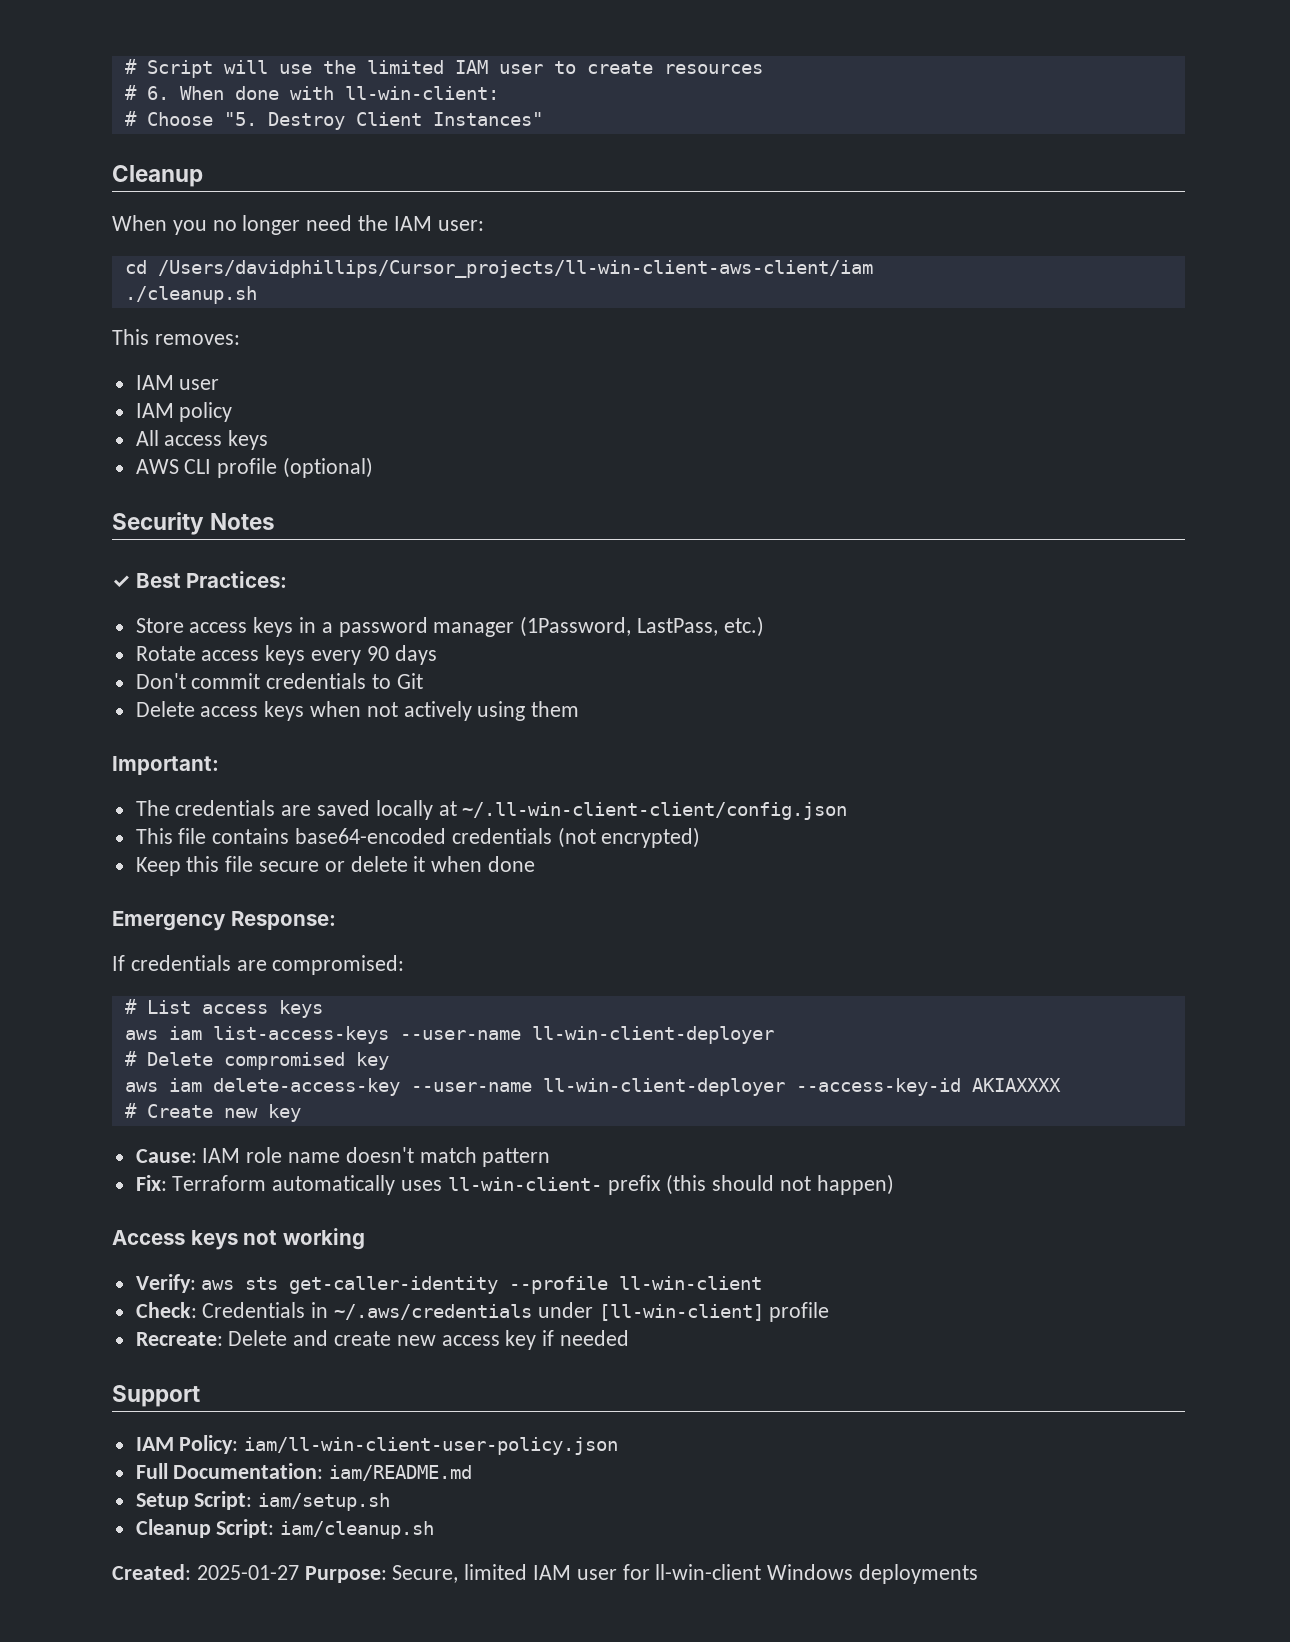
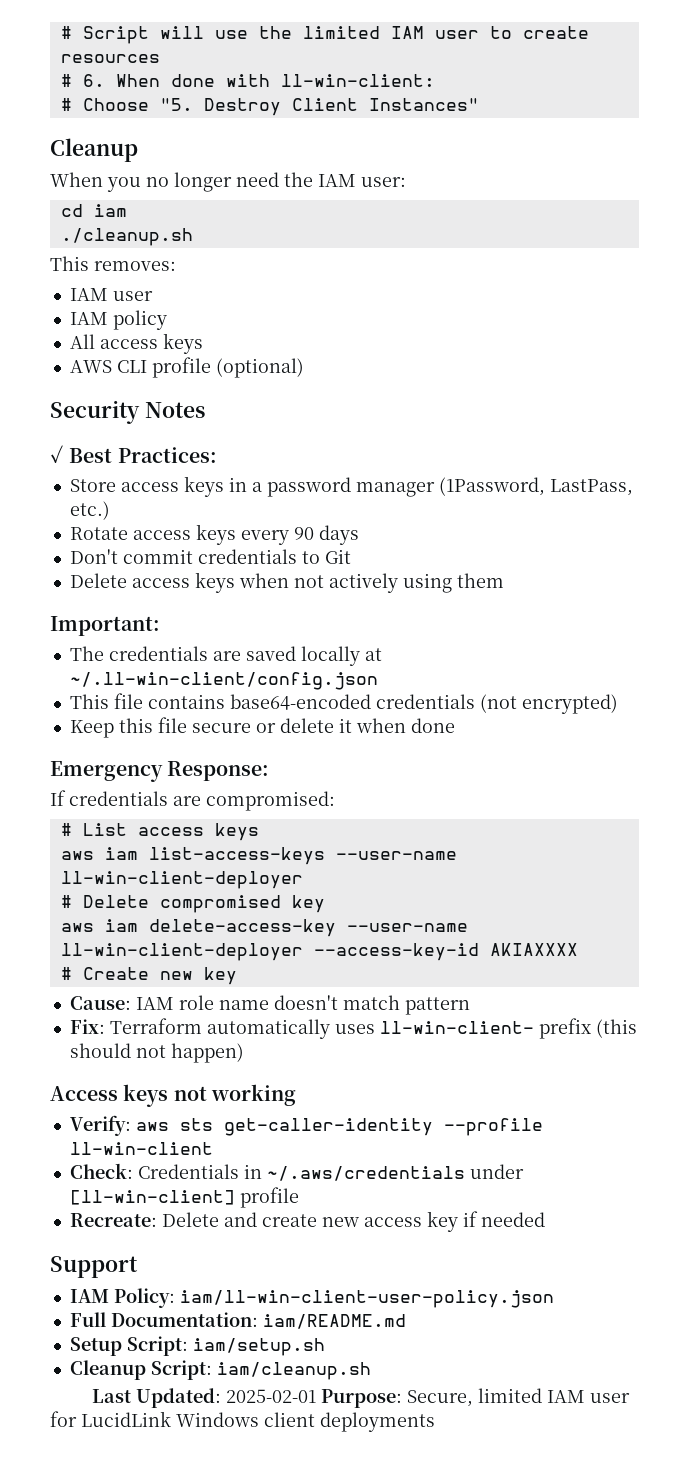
- cd /Users/davidphillips/Cursor_projects/ll-win-client-aws-client/iam
+ cd iam
- The credentials are saved locally at ~/.ll-win-client-client/config.json
+ The credentials are saved locally at ~/.ll-win-client/config.json
- Created: 2025-01-27 Purpose: Secure, limited IAM user for ll-win-client Windows deployments
+ Last Updated: 2025-02-01 Purpose: Secure, limited IAM user for LucidLink Windows client deployments

